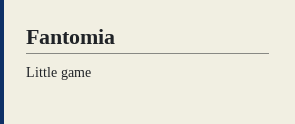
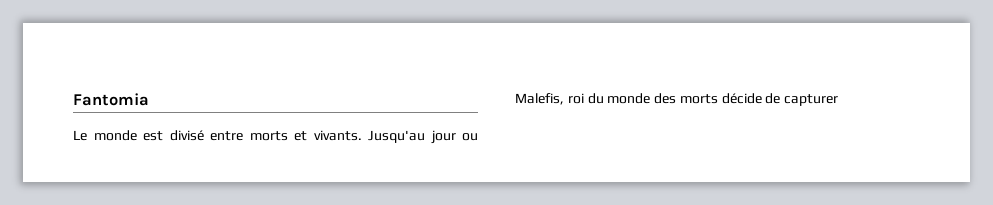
- Little game
+ Le monde est divisé entre morts et vivants. Jusqu'au jour ou Malefis, roi du monde des morts décide de capturer

